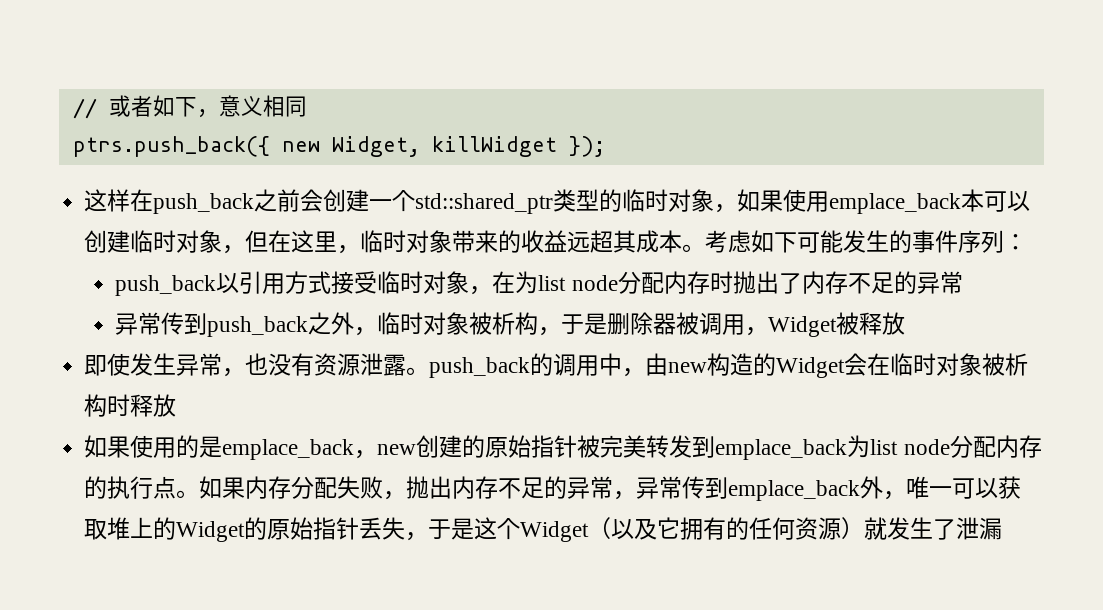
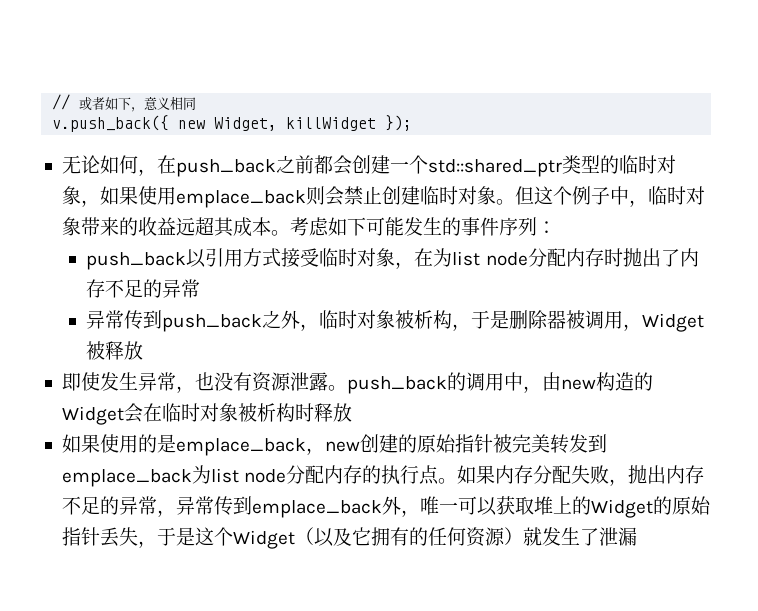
- ptrs.push_back({ new Widget, killWidget });
+ v.push_back({ new Widget, killWidget });
- 这样在push_back之前会创建一个std::shared_ptr类型的临时对象，如果使用emplace_back本可以创建临时对象，但在这里，临时对象带来的收益远超其成本。
+ 无论如何，在push_back之前都会创建一个std::shared_ptr类型的临时对象，如果使用emplace_back则会禁止创建临时对象。但这个例子中，临时对象带来的收益远超其成本。

